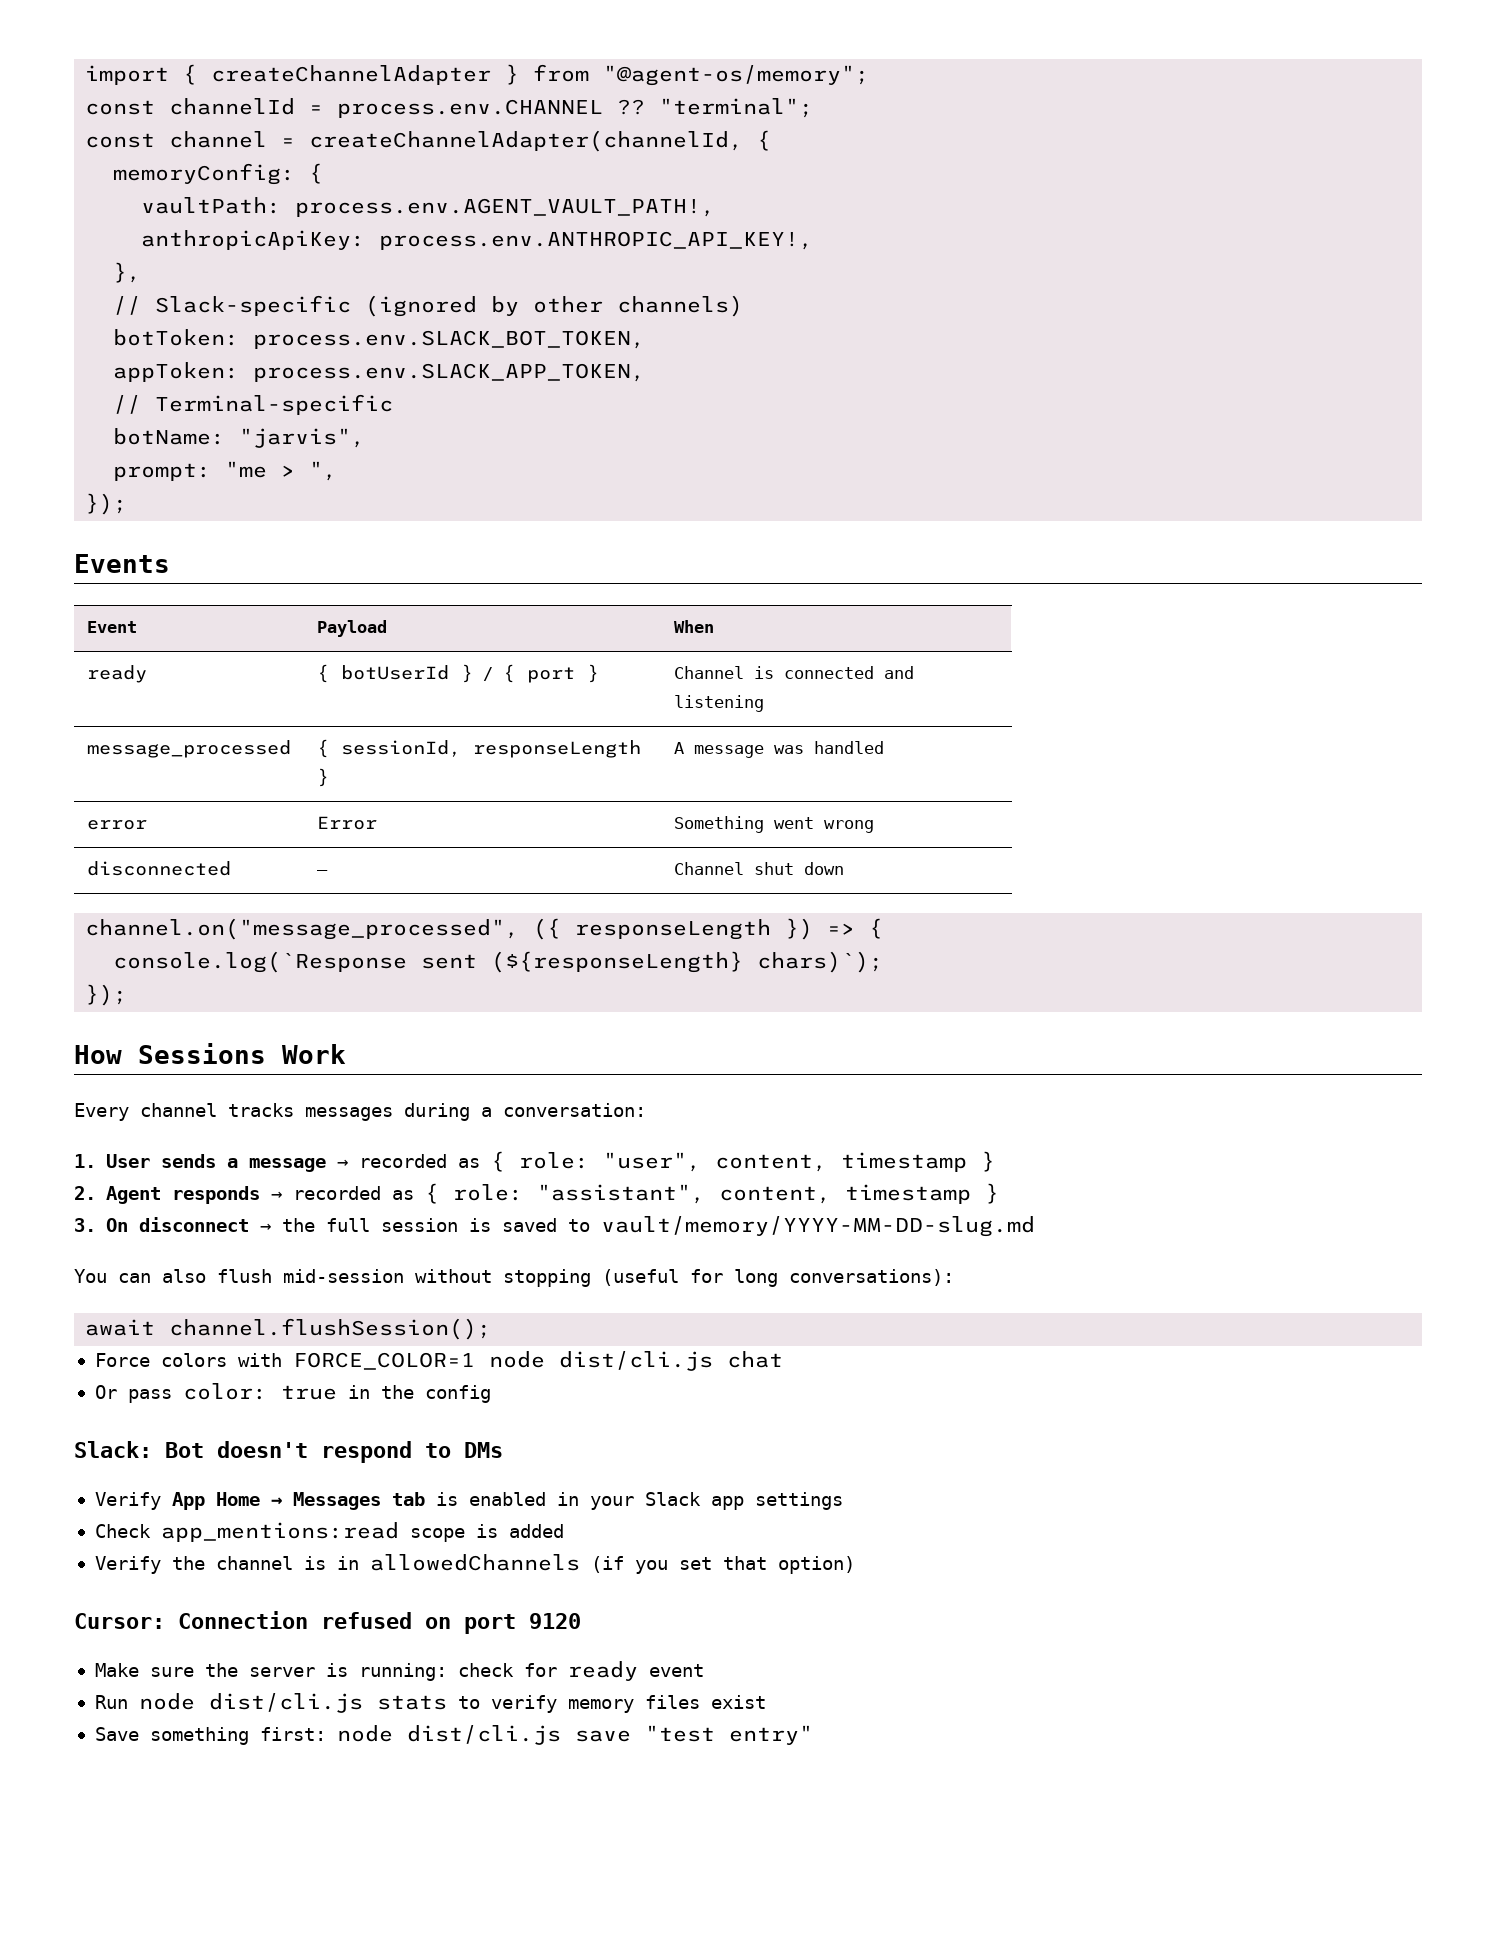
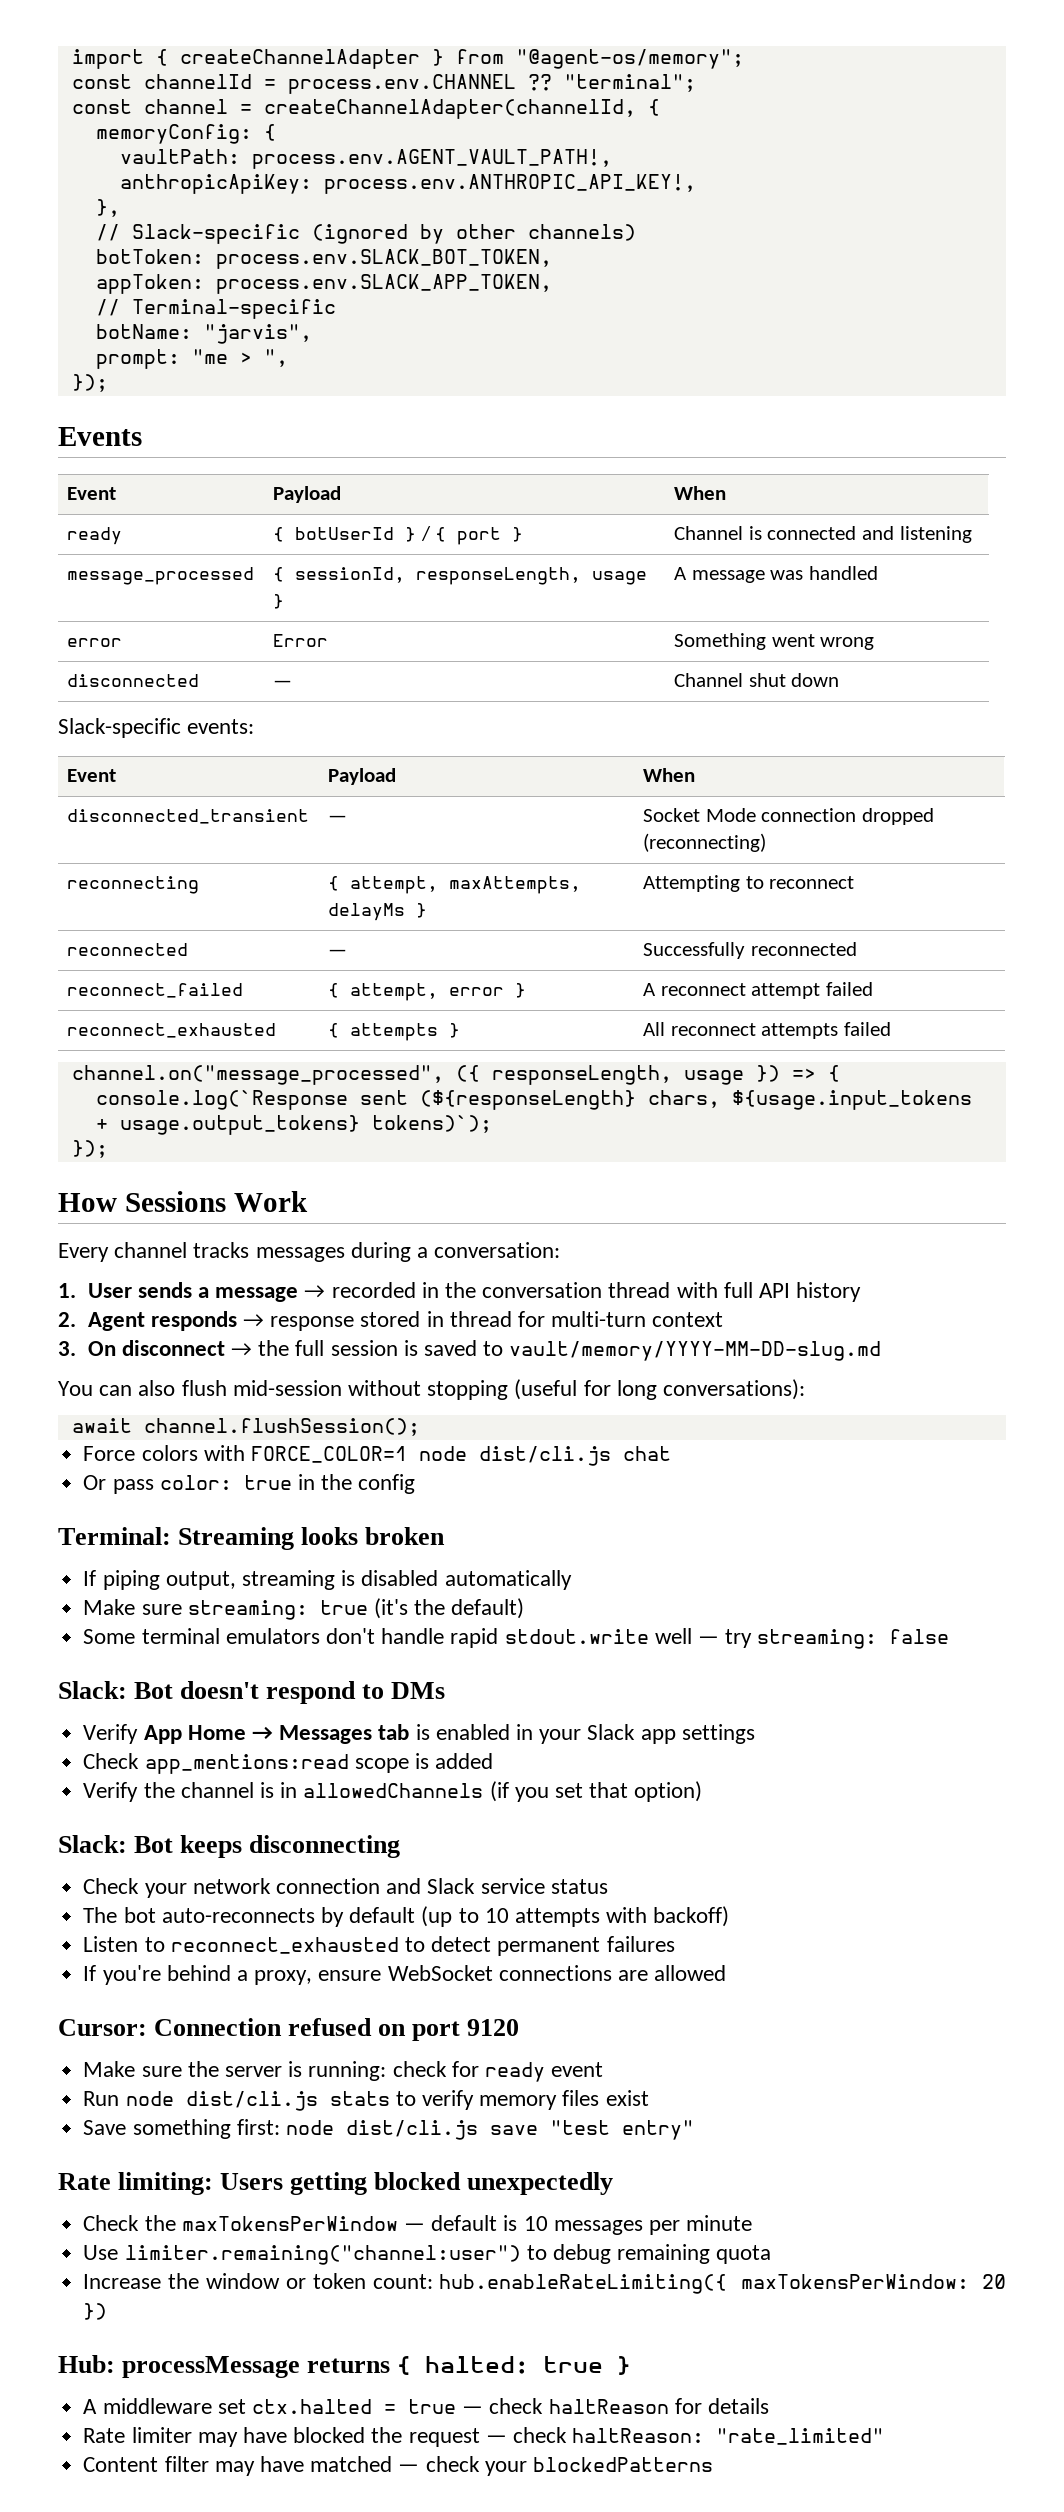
- message_processed | { sessionId, responseLength } | A message was handled
+ message_processed | { sessionId, responseLength, usage } | A message was handled
+ Slack-specific events:
+ Event | Payload | When
+ disconnected_transient | — | Socket Mode connection dropped (reconnecting)
+ reconnecting | { attempt, maxAttempts, delayMs } | Attempting to reconnect
+ reconnected | — | Successfully reconnected
+ reconnect_failed | { attempt, error } | A reconnect attempt failed
+ reconnect_exhausted | { attempts } | All reconnect attempts failed
- channel.on("message_processed", ({ responseLength }) => {
+ channel.on("message_processed", ({ responseLength, usage }) => {
- console.log(`Response sent (${responseLength} chars)`);
+ console.log(`Response sent (${responseLength} chars, ${usage.input_tokens + usage.output_tokens} tokens)`);
- 1. User sends a message → recorded as { role: "user", content, timestamp }
- 2. Agent responds → recorded as { role: "assistant", content, timestamp }
+ 1. User sends a message → recorded in the conversation thread with full API history
+ 2. Agent responds → response stored in thread for multi-turn context
+ Terminal: Streaming looks broken
+ If piping output, streaming is disabled automatically
+ Make sure streaming: true (it's the default)
+ Some terminal emulators don't handle rapid stdout.write well — try streaming: false
+ Slack: Bot keeps disconnecting
+ Check your network connection and Slack service status
+ The bot auto-reconnects by default (up to 10 attempts with backoff)
+ Listen to reconnect_exhausted to detect permanent failures
+ If you're behind a proxy, ensure WebSocket connections are allowed
+ Rate limiting: Users getting blocked unexpectedly
+ Check the maxTokensPerWindow — default is 10 messages per minute
+ Use limiter.remaining("channel:user") to debug remaining quota
+ Increase the window or token count: hub.enableRateLimiting({ maxTokensPerWindow: 20 })
+ Hub: processMessage returns { halted: true }
+ A middleware set ctx.halted = true — check haltReason for details
+ Rate limiter may have blocked the request — check haltReason: "rate_limited"
+ Content filter may have matched — check your blockedPatterns

